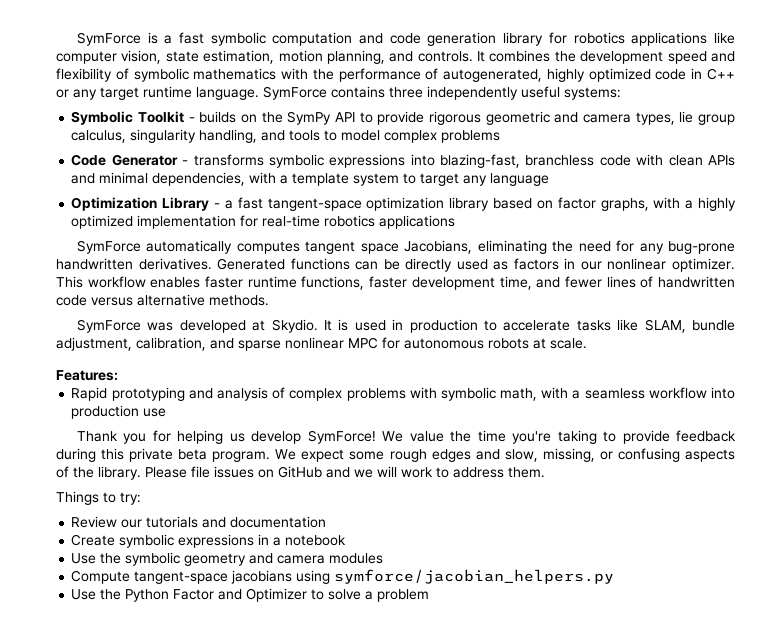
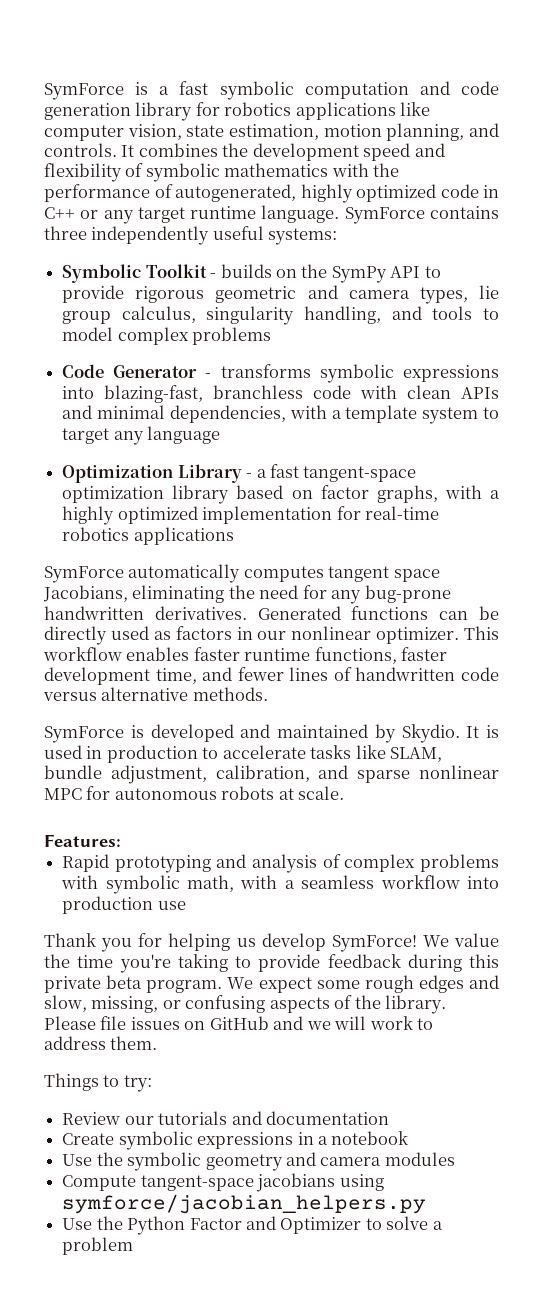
- SymForce was developed at Skydio.
+ SymForce is developed and maintained by Skydio.

